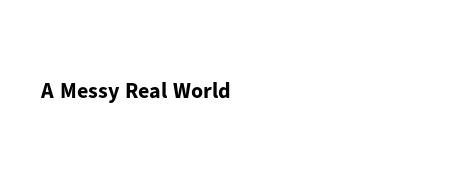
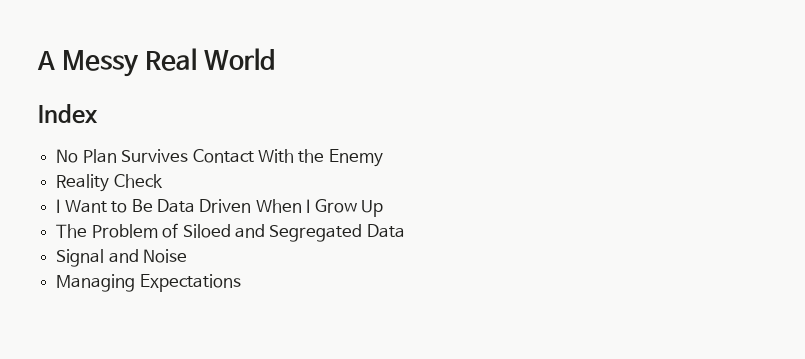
+ Index
+ No Plan Survives Contact With the Enemy
+ Reality Check
+ I Want to Be Data Driven When I Grow Up
+ The Problem of Siloed and Segregated Data
+ Signal and Noise
+ Managing Expectations

